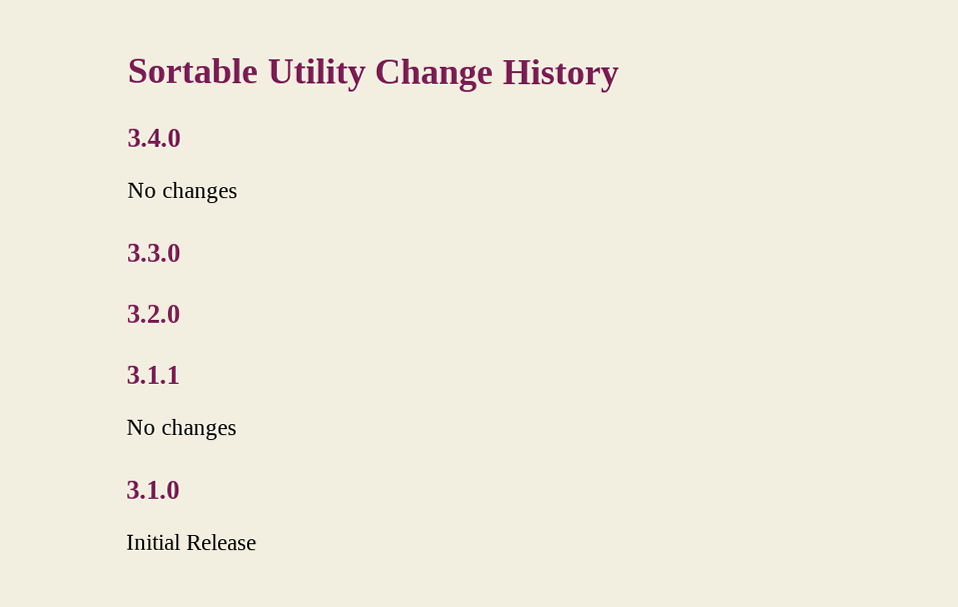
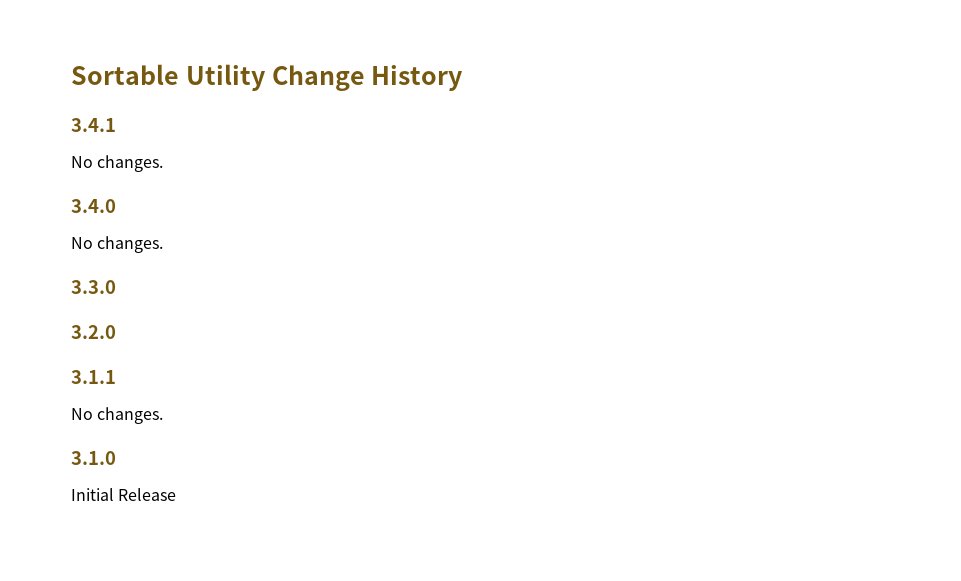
+ 3.4.1
+ No changes.
  3.4.0
- No changes
+ No changes.
  3.1.1
- No changes
+ No changes.

